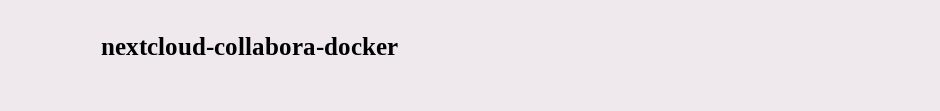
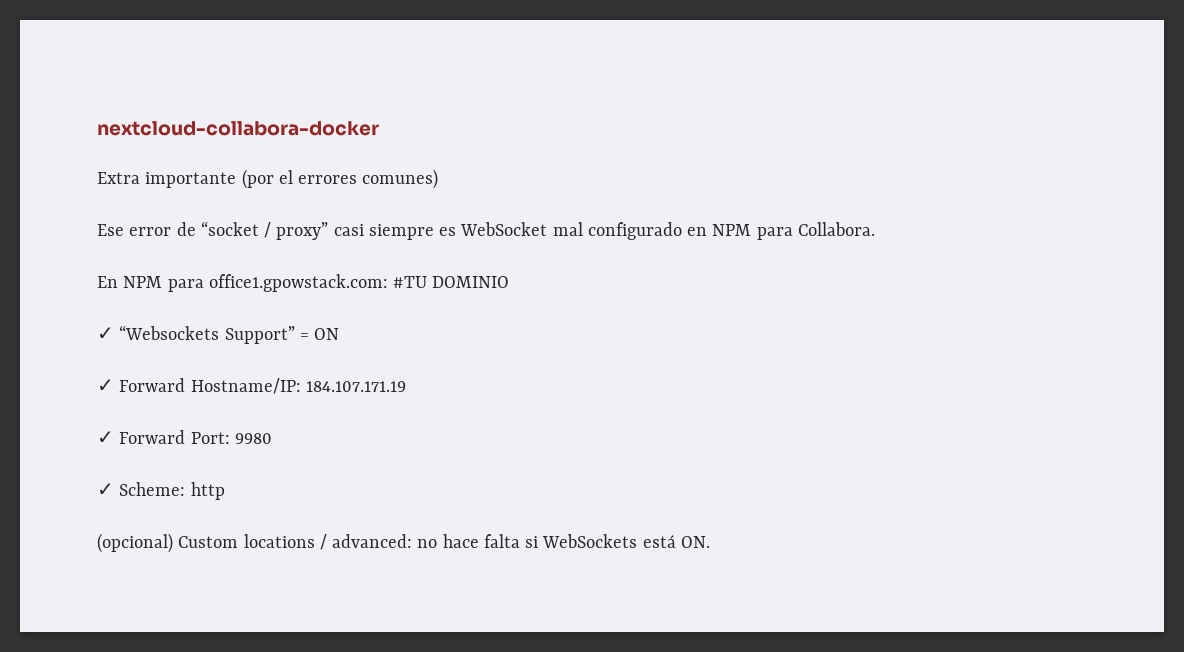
+ Extra importante (por el errores comunes)
+ Ese error de “socket / proxy” casi siempre es WebSocket mal configurado en NPM para Collabora.
+ En NPM para office1.gpowstack.com: #TU DOMINIO
+ ✓ “Websockets Support” = ON
+ ✓ Forward Hostname/IP: 184.107.171.19
+ ✓ Forward Port: 9980
+ ✓ Scheme: http
+ (opcional) Custom locations / advanced: no hace falta si WebSockets está ON.

